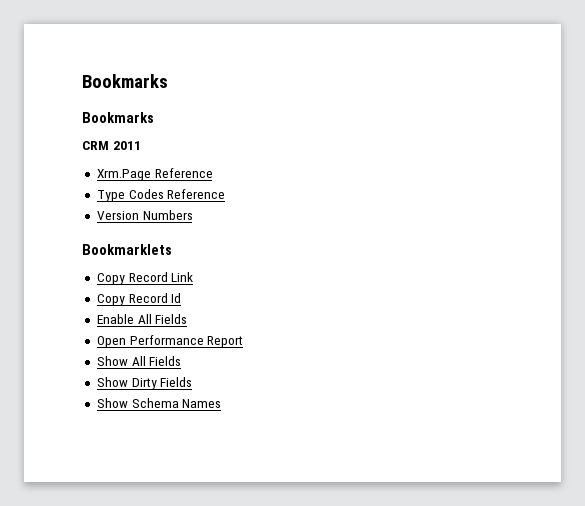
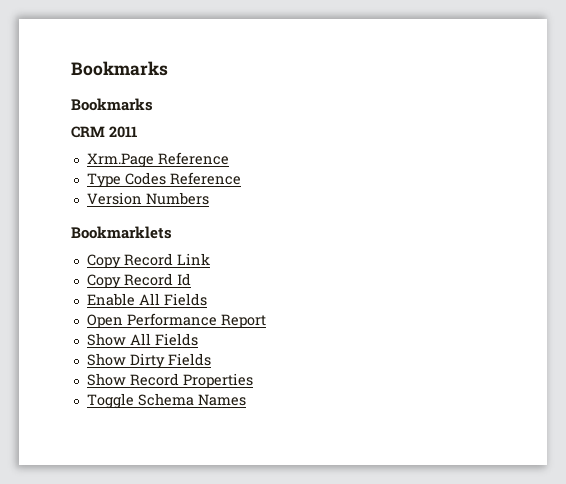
- Show Schema Names
+ Show Record Properties
+ Toggle Schema Names

